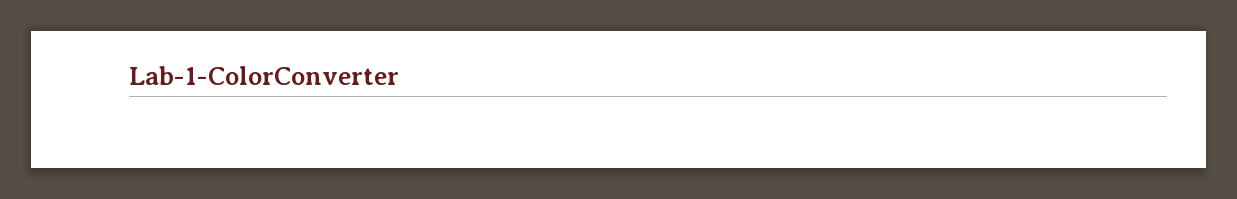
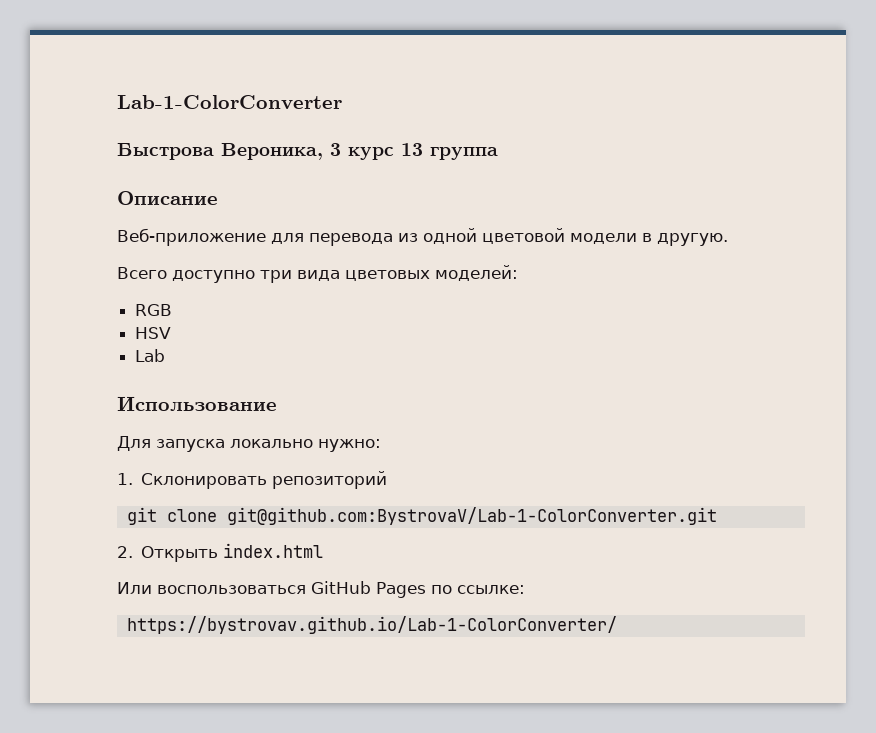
+ Быстрова Вероника, 3 курс 13 группа
+ Описание
+ Веб-приложение для перевода из одной цветовой модели в другую.
+ Всего доступно три вида цветовых моделей:
+ RGB
+ HSV
+ Lab
+ Использование
+ Для запуска локально нужно:
+ 1. Склонировать репозиторий
+ git clone git@github.com:BystrovaV/Lab-1-ColorConverter.git
+ 2. Открыть index.html
+ Или воспользоваться GitHub Pages по ссылке:
+ https://bystrovav.github.io/Lab-1-ColorConverter/

